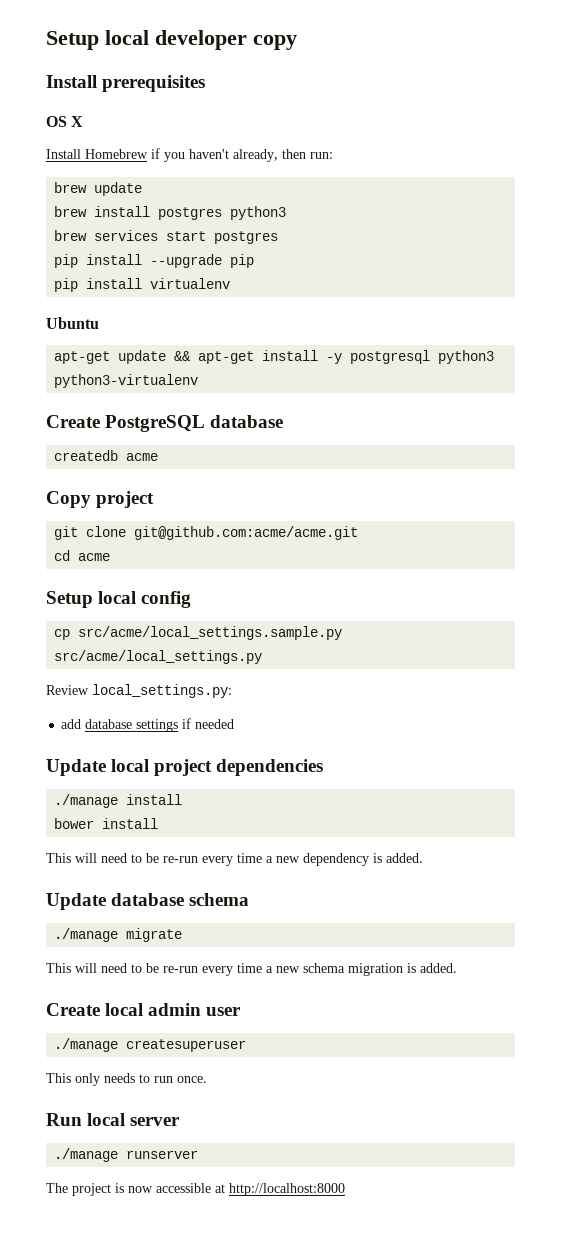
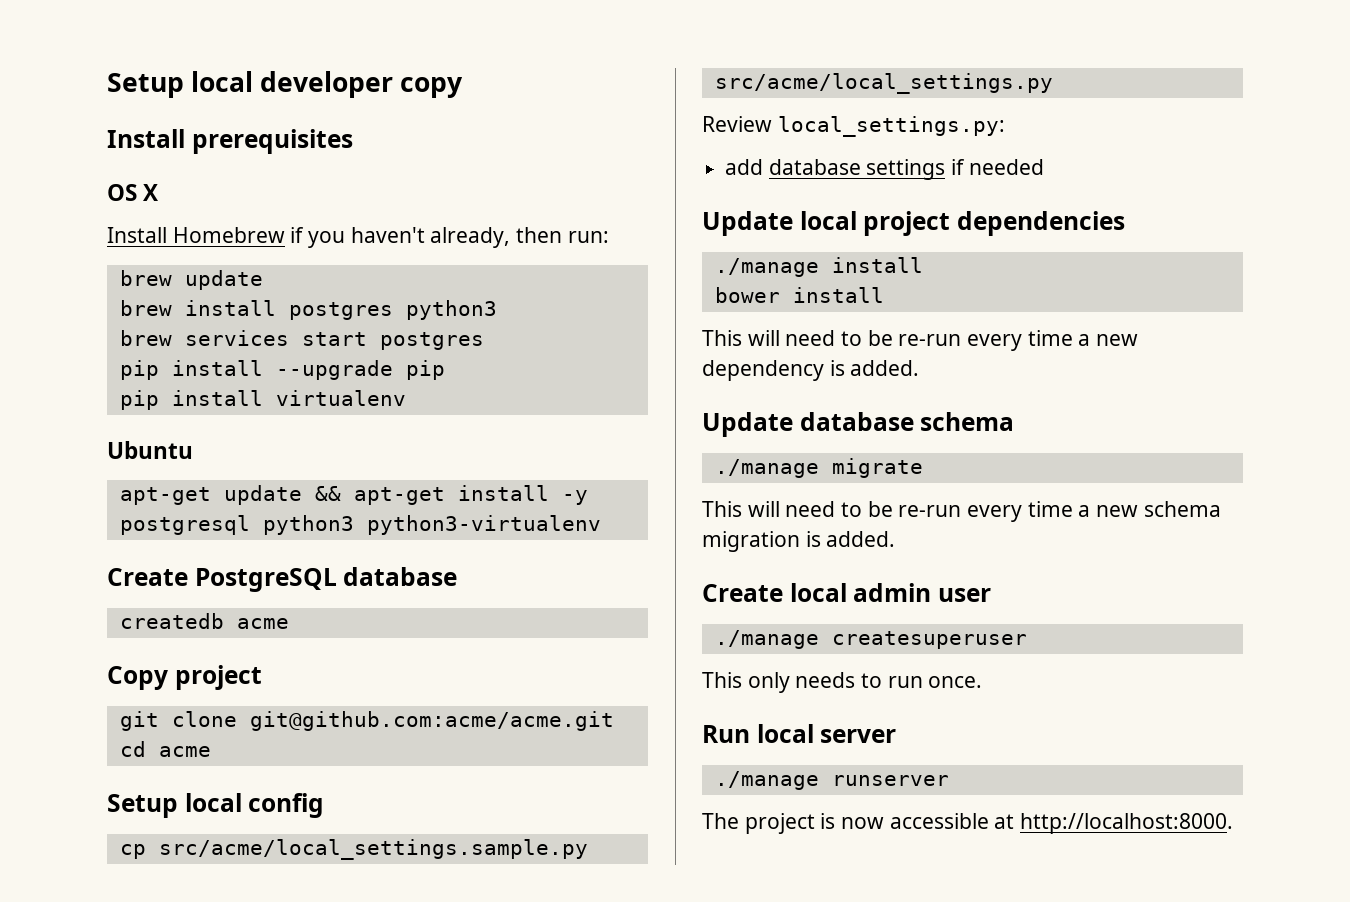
- The project is now accessible at http://localhost:8000
+ The project is now accessible at http://localhost:8000.

